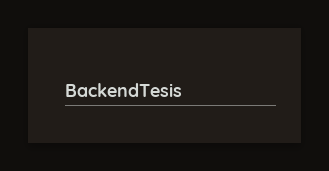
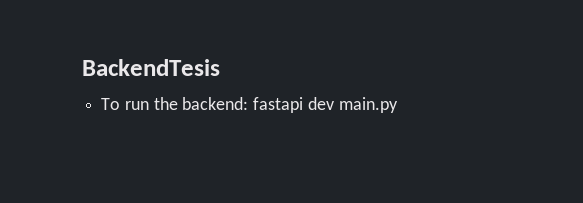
+ To run the backend: fastapi dev main.py

